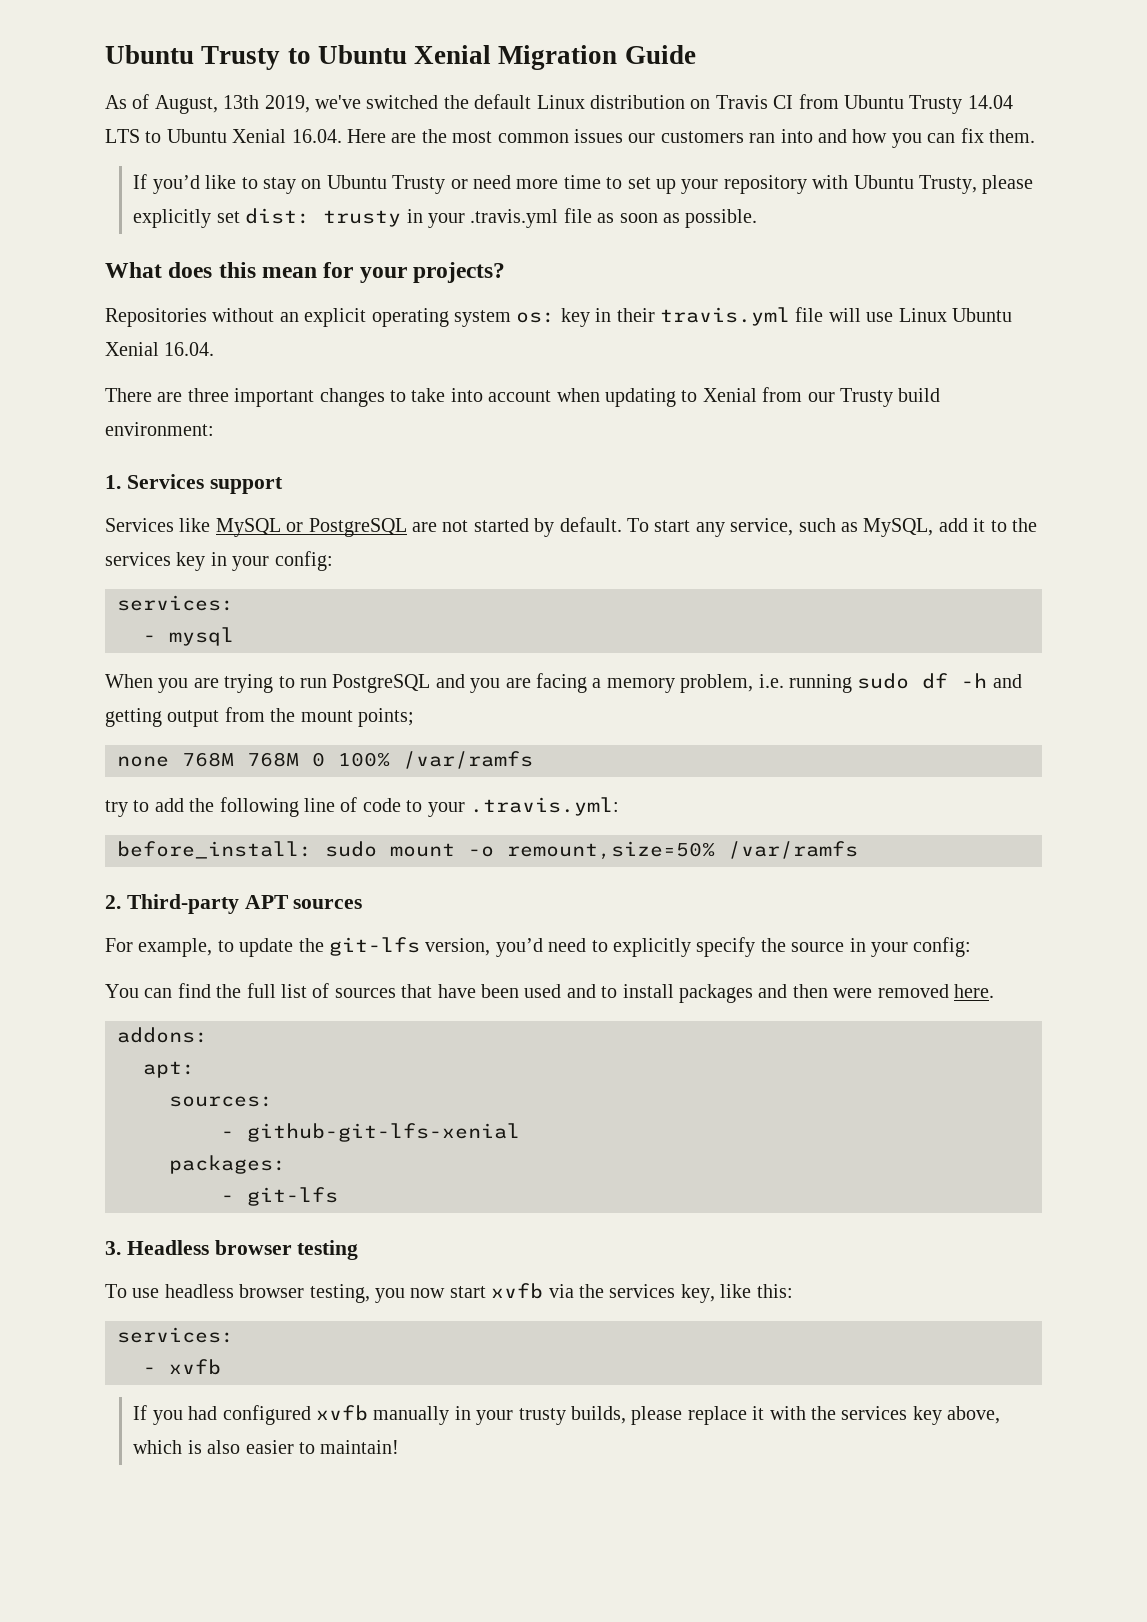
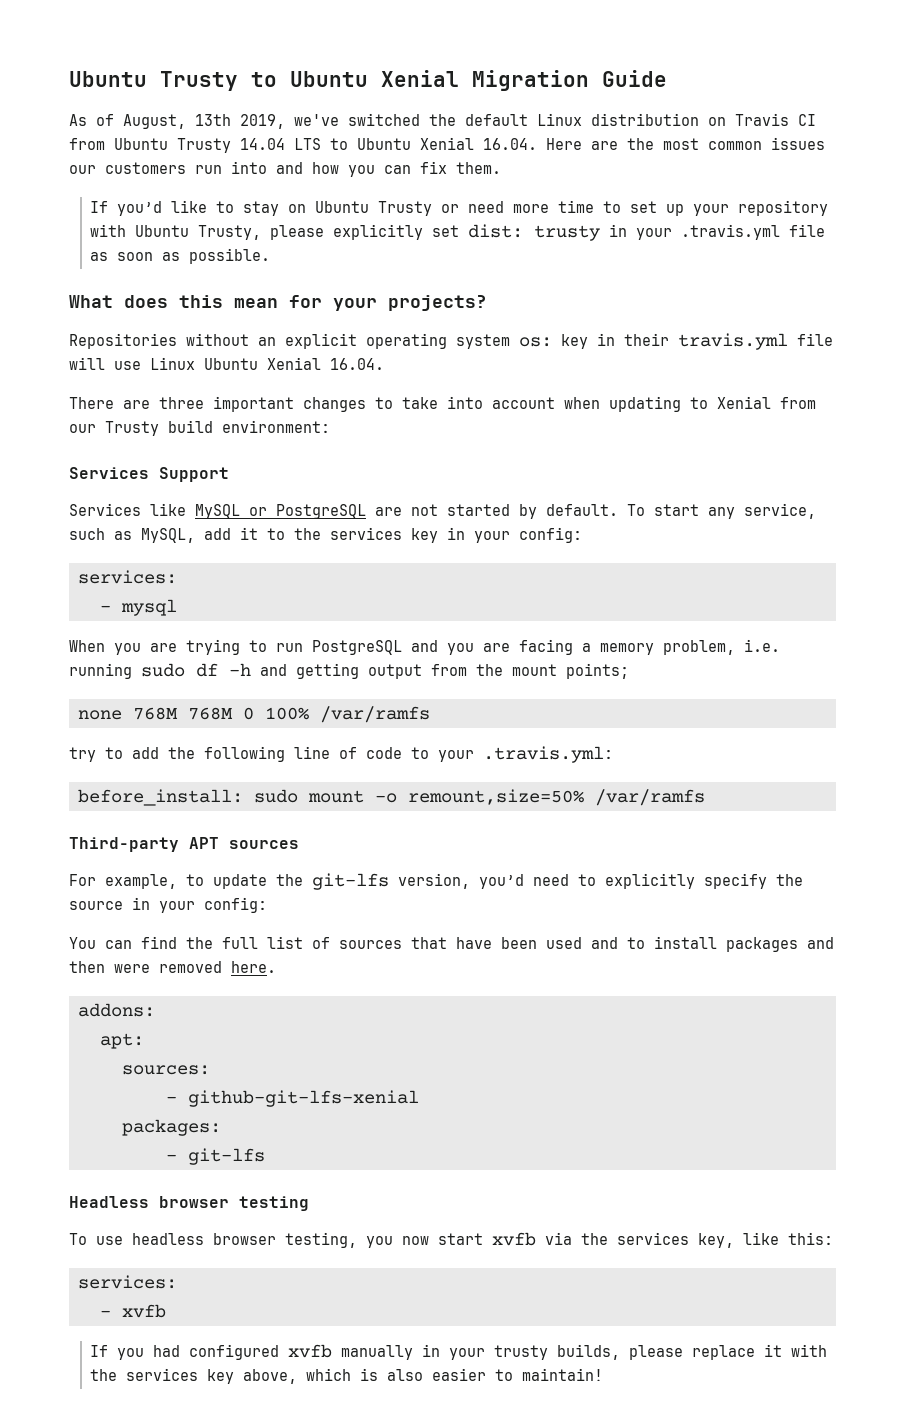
- As of August, 13th 2019, we've switched the default Linux distribution on Travis CI from Ubuntu Trusty 14.04 LTS to Ubuntu Xenial 16.04. Here are the most common issues our customers ran into and how you can fix them.
+ As of August, 13th 2019, we've switched the default Linux distribution on Travis CI from Ubuntu Trusty 14.04 LTS to Ubuntu Xenial 16.04. Here are the most common issues our customers run into and how you can fix them.
- 1. Services support
+ Services Support
- 2. Third-party APT sources
+ Third-party APT sources
- 3. Headless browser testing
+ Headless browser testing

